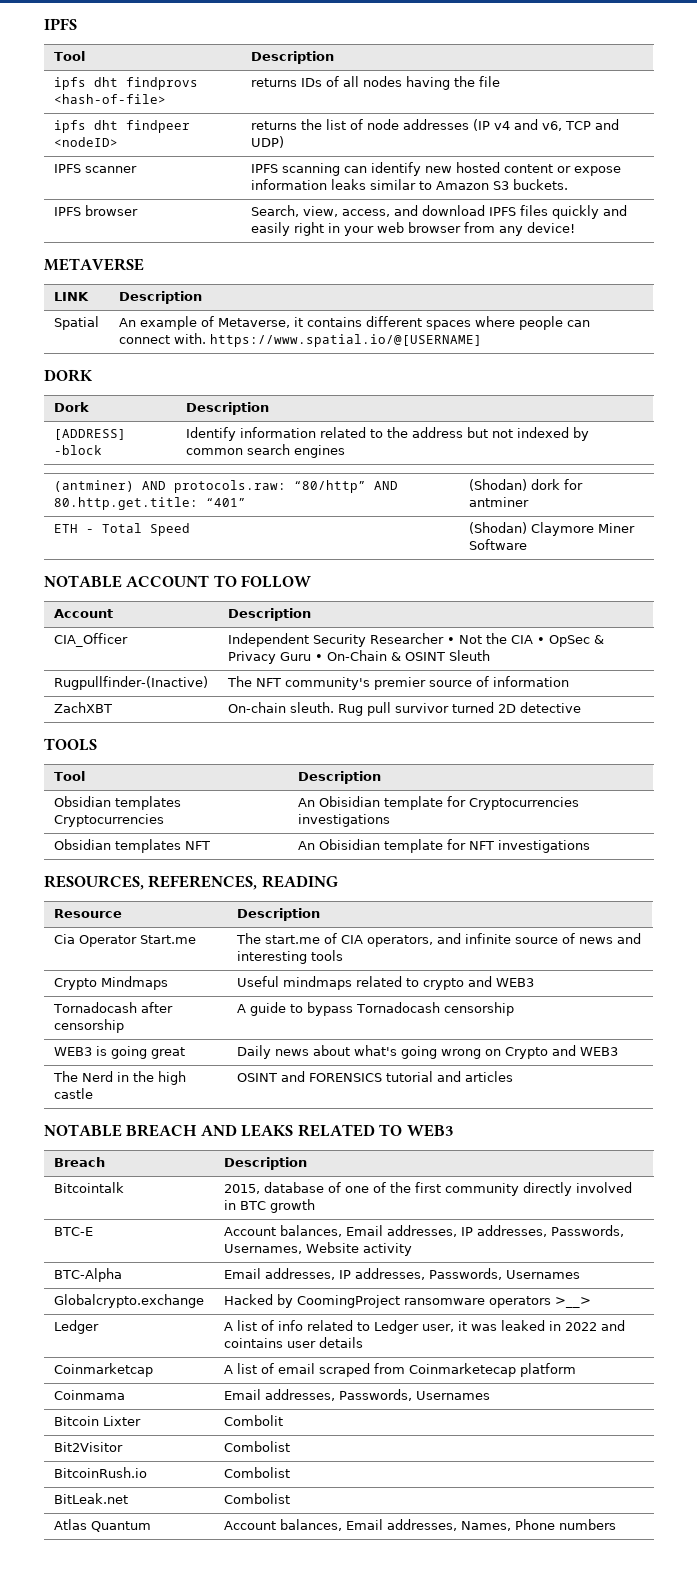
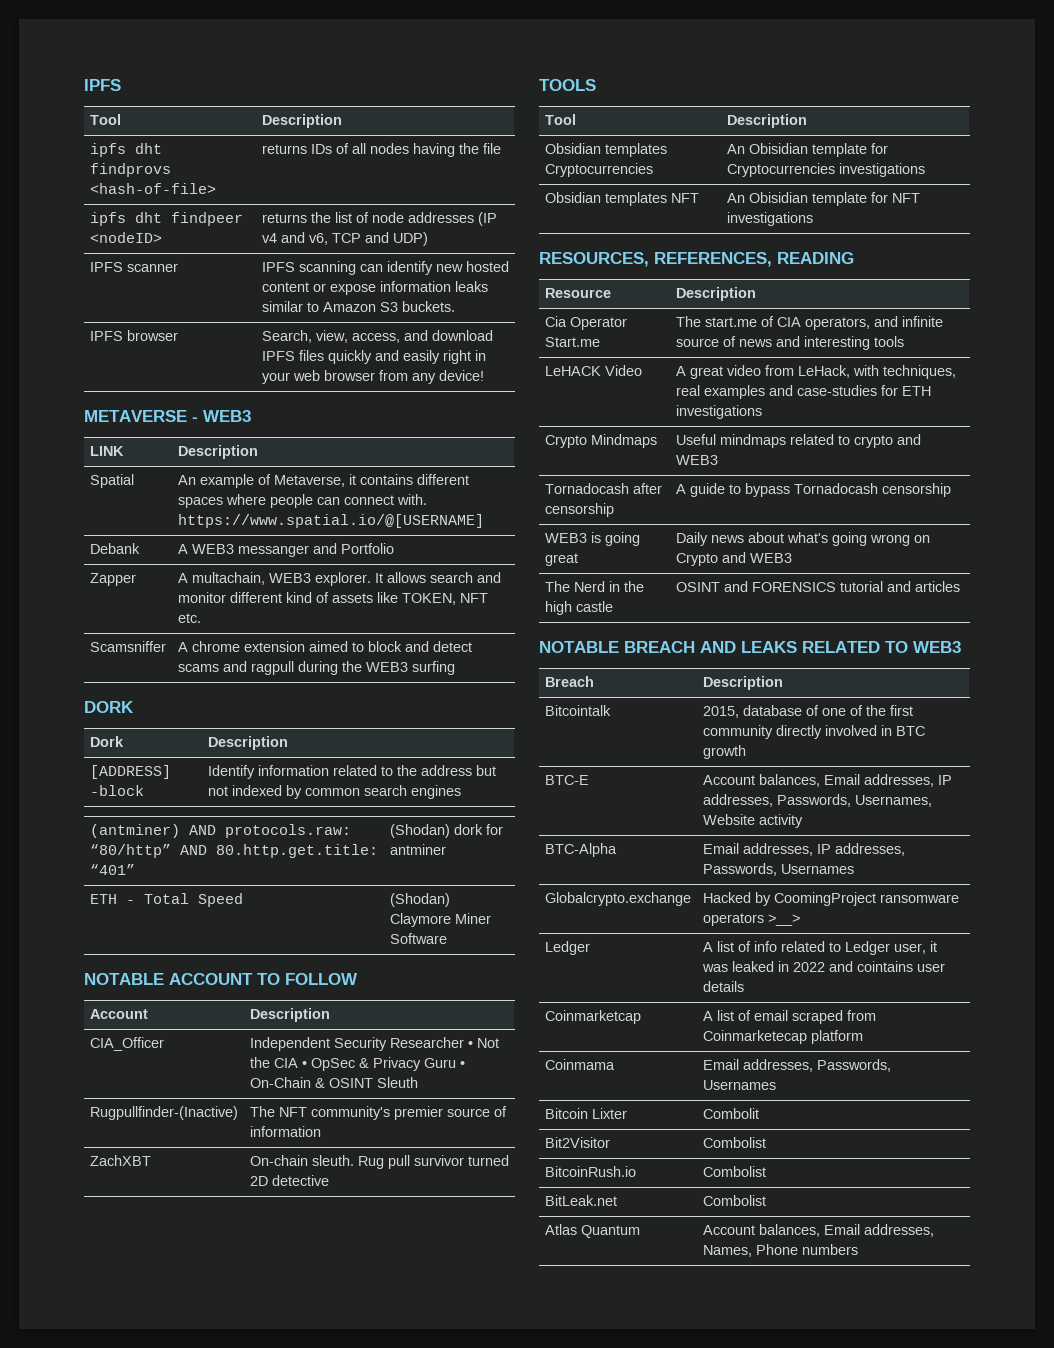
- METAVERSE
+ METAVERSE - WEB3
+ Debank | A WEB3 messanger and Portfolio
+ Zapper | A multachain, WEB3 explorer. It allows search and monitor different kind of assets like TOKEN, NFT etc.
+ Scamsniffer | A chrome extension aimed to block and detect scams and ragpull during the WEB3 surfing
+ LeHACK Video | A great video from LeHack, with techniques, real examples and case-studies for ETH investigations

